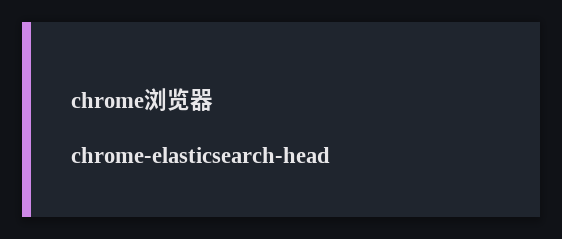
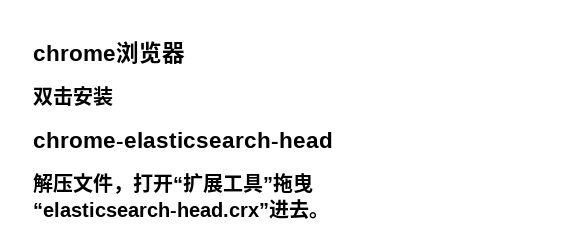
+ 双击安装
+ 解压文件，打开“扩展工具”拖曳“elasticsearch-head.crx”进去。

